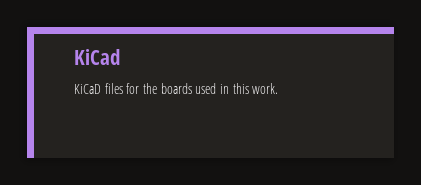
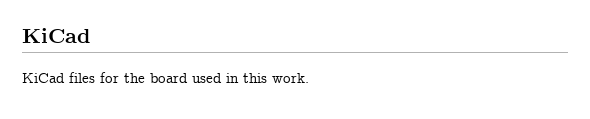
- KiCaD files for the boards used in this work.
+ KiCad files for the board used in this work.

